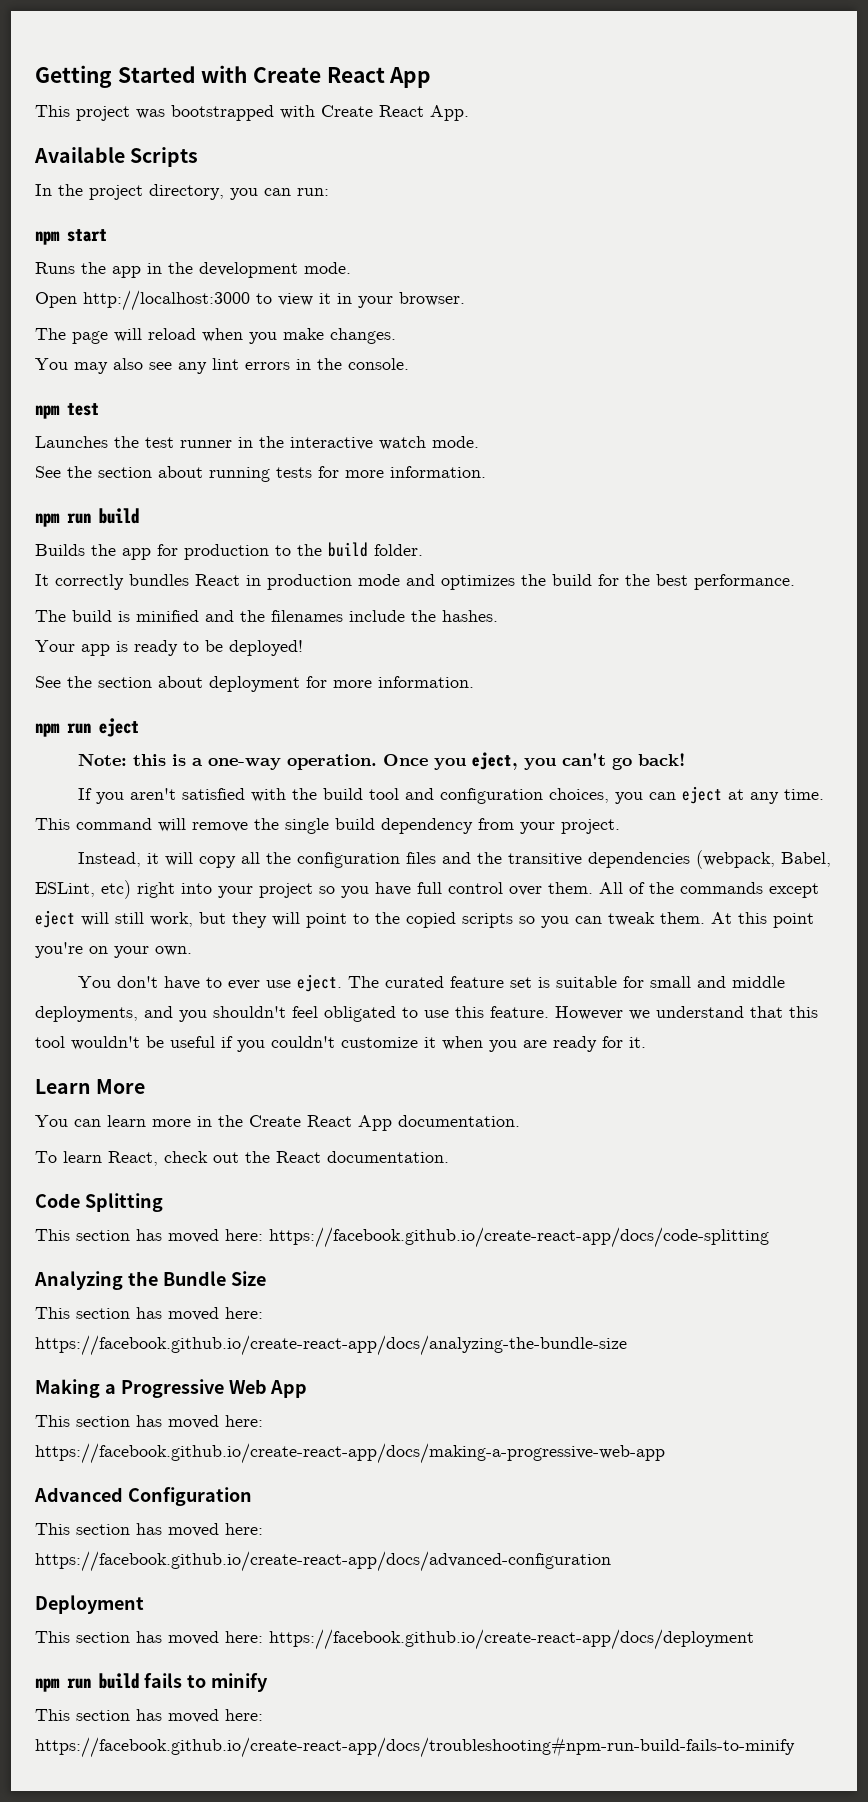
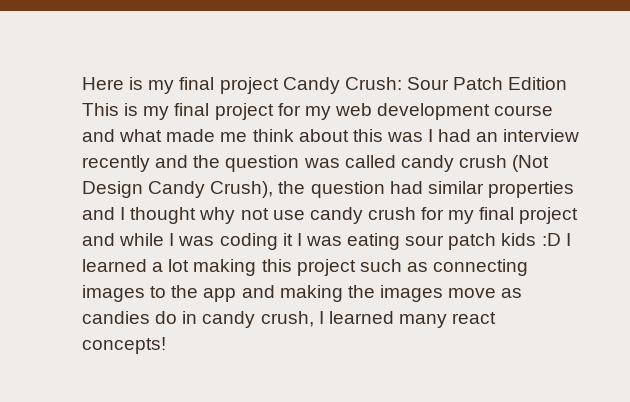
- Getting Started with Create React App
- This project was bootstrapped with Create React App.
- Available Scripts
- In the project directory, you can run:
- npm start
- Runs the app in the development mode.
- Open http://localhost:3000 to view it in your browser.
- The page will reload when you make changes.
- You may also see any lint errors in the console.
- npm test
- Launches the test runner in the interactive watch mode.
- See the section about running tests for more information.
- npm run build
- Builds the app for production to the build folder.
- It correctly bundles React in production mode and optimizes the build for the best performance.
- The build is minified and the filenames include the hashes.
- Your app is ready to be deployed!
- See the section about deployment for more information.
- npm run eject
- Note: this is a one-way operation. Once you eject, you can't go back!
- If you aren't satisfied with the build tool and configuration choices, you can eject at any time. This command will remove the single build dependency from your project.
- Instead, it will copy all the configuration files and the transitive dependencies (webpack, Babel, ESLint, etc) right into your project so you have full control over them. All of the commands except eject will still work, but they will point to the copied scripts so you can tweak them. At this point you're on your own.
- You don't have to ever use eject. The curated feature set is suitable for small and middle deployments, and you shouldn't feel obligated to use this feature. However we understand that this tool wouldn't be useful if you couldn't customize it when you are ready for it.
- Learn More
- You can learn more in the Create React App documentation.
- To learn React, check out the React documentation.
- Code Splitting
- This section has moved here: https://facebook.github.io/create-react-app/docs/code-splitting
- Analyzing the Bundle Size
- This section has moved here: https://facebook.github.io/create-react-app/docs/analyzing-the-bundle-size
- Making a Progressive Web App
- This section has moved here: https://facebook.github.io/create-react-app/docs/making-a-progressive-web-app
- Advanced Configuration
- This section has moved here: https://facebook.github.io/create-react-app/docs/advanced-configuration
- Deployment
- This section has moved here: https://facebook.github.io/create-react-app/docs/deployment
- npm run build fails to minify
- This section has moved here: https://facebook.github.io/create-react-app/docs/troubleshooting#npm-run-build-fails-to-minify
+ Here is my final project Candy Crush: Sour Patch Edition This is my final project for my web development course and what made me think about this was I had an interview recently and the question was called candy crush (Not Design Candy Crush), the question had similar properties and I thought why not use candy crush for my final project and while I was coding it I was eating sour patch kids :D I learned a lot making this project such as connecting images to the app and making the images move as candies do in candy crush, I learned many react concepts!

